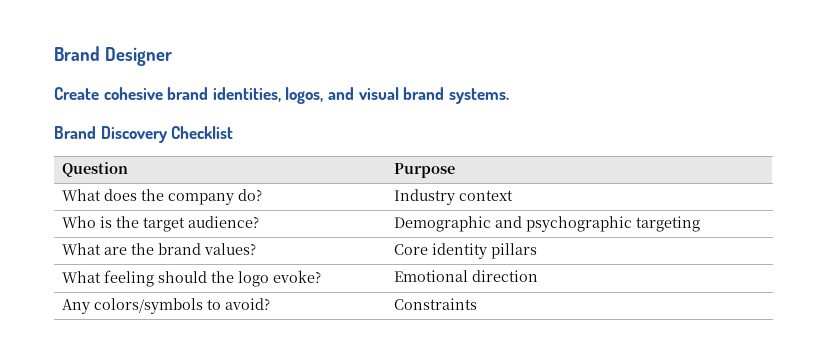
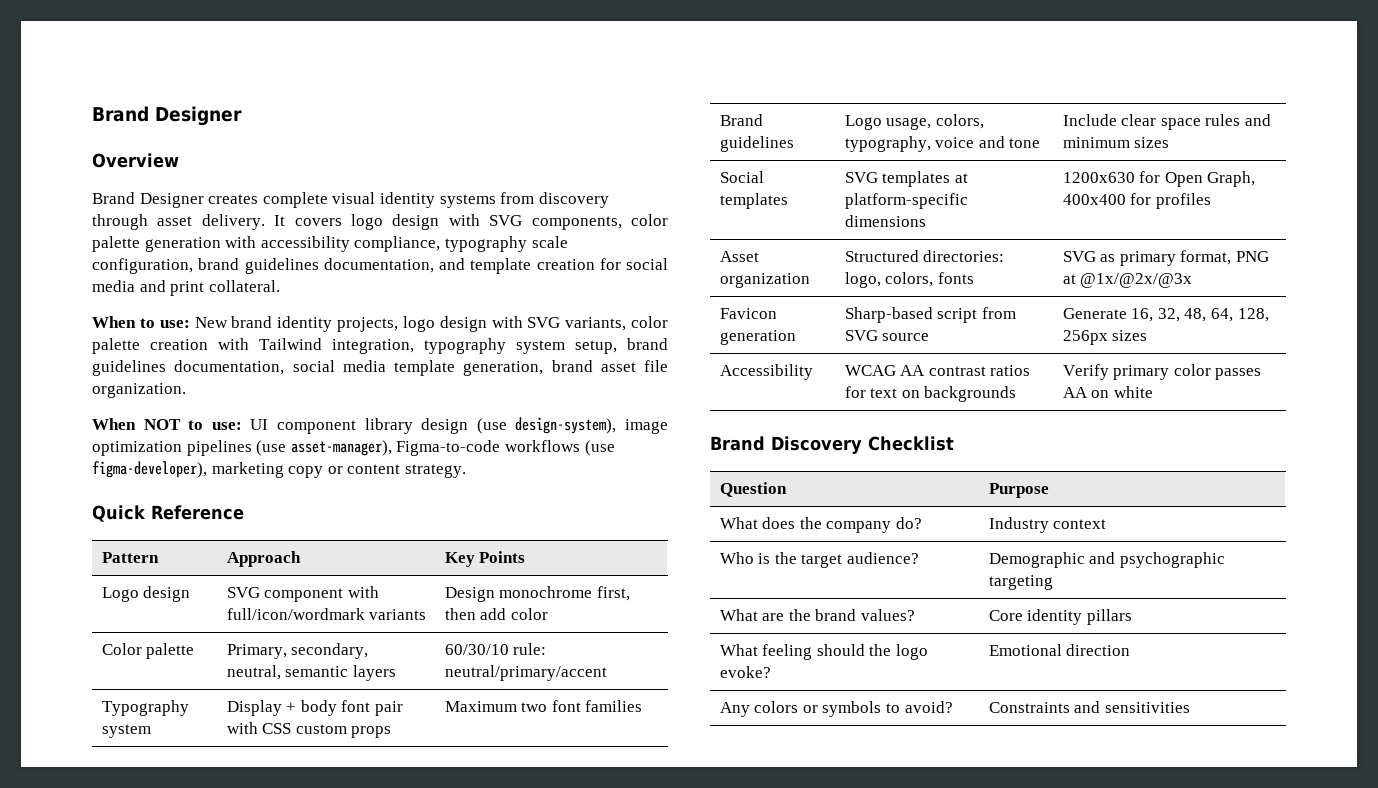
- Create cohesive brand identities, logos, and visual brand systems.
+ Overview
+ Brand Designer creates complete visual identity systems from discovery through asset delivery. It covers logo design with SVG components, color palette generation with accessibility compliance, typography scale configuration, brand guidelines documentation, and template creation for social media and print collateral.
+ When to use: New brand identity projects, logo design with SVG variants, color palette creation with Tailwind integration, typography system setup, brand guidelines documentation, social media template generation, brand asset file organization.
+ When NOT to use: UI component library design (use design-system), image optimization pipelines (use asset-manager), Figma-to-code workflows (use figma-developer), marketing copy or content strategy.
+ Quick Reference
+ Pattern | Approach | Key Points
+ Logo design | SVG component with full/icon/wordmark variants | Design monochrome first, then add color
+ Color palette | Primary, secondary, neutral, semantic layers | 60/30/10 rule: neutral/primary/accent
+ Typography system | Display + body font pair with CSS custom props | Maximum two font families
+ Brand guidelines | Logo usage, colors, typography, voice and tone | Include clear space rules and minimum sizes
+ Social templates | SVG templates at platform-specific dimensions | 1200x630 for Open Graph, 400x400 for profiles
+ Asset organization | Structured directories: logo, colors, fonts | SVG as primary format, PNG at @1x/@2x/@3x
+ Favicon generation | Sharp-based script from SVG source | Generate 16, 32, 48, 64, 128, 256px sizes
+ Accessibility | WCAG AA contrast ratios for text on backgrounds | Verify primary color passes AA on white
- Any colors/symbols to avoid? | Constraints
+ Any colors or symbols to avoid? | Constraints and sensitivities

